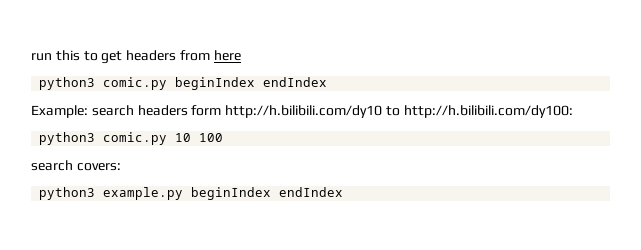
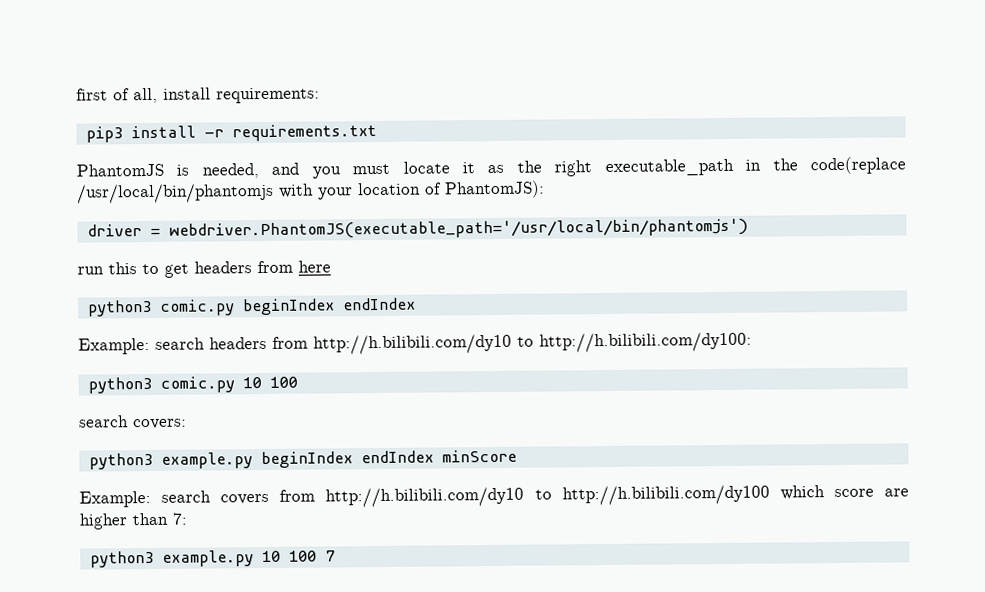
+ first of all, install requirements:
+ pip3 install -r requirements.txt
+ PhantomJS is needed, and you must locate it as the right executable_path in the code(replace /usr/local/bin/phantomjs with your location of PhantomJS):
+ driver = webdriver.PhantomJS(executable_path='/usr/local/bin/phantomjs')
- Example: search headers form http://h.bilibili.com/dy10 to http://h.bilibili.com/dy100:
+ Example: search headers from http://h.bilibili.com/dy10 to http://h.bilibili.com/dy100:
- python3 example.py beginIndex endIndex
+ python3 example.py beginIndex endIndex minScore
+ Example: search covers from http://h.bilibili.com/dy10 to http://h.bilibili.com/dy100 which score are higher than 7:
+ python3 example.py 10 100 7

